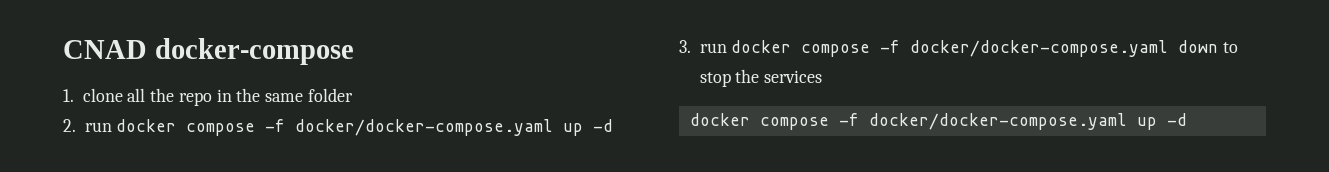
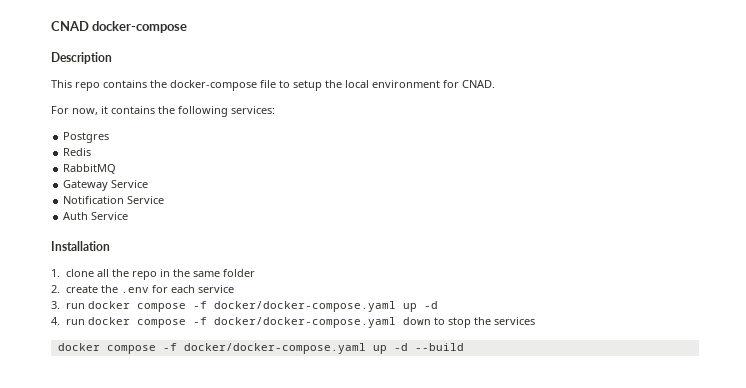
+ Description
+ This repo contains the docker-compose file to setup the local environment for CNAD.
+ For now, it contains the following services:
+ Postgres
+ Redis
+ RabbitMQ
+ Gateway Service
+ Notification Service
+ Auth Service
+ Installation
- 2. run docker compose -f docker/docker-compose.yaml up -d
+ 2. create the .env for each service
+ 3. run docker compose -f docker/docker-compose.yaml up -d
- 3. run docker compose -f docker/docker-compose.yaml down to stop the services
- docker compose -f docker/docker-compose.yaml up -d
+ 4. run docker compose -f docker/docker-compose.yaml down to stop the services
+ docker compose -f docker/docker-compose.yaml up -d --build

